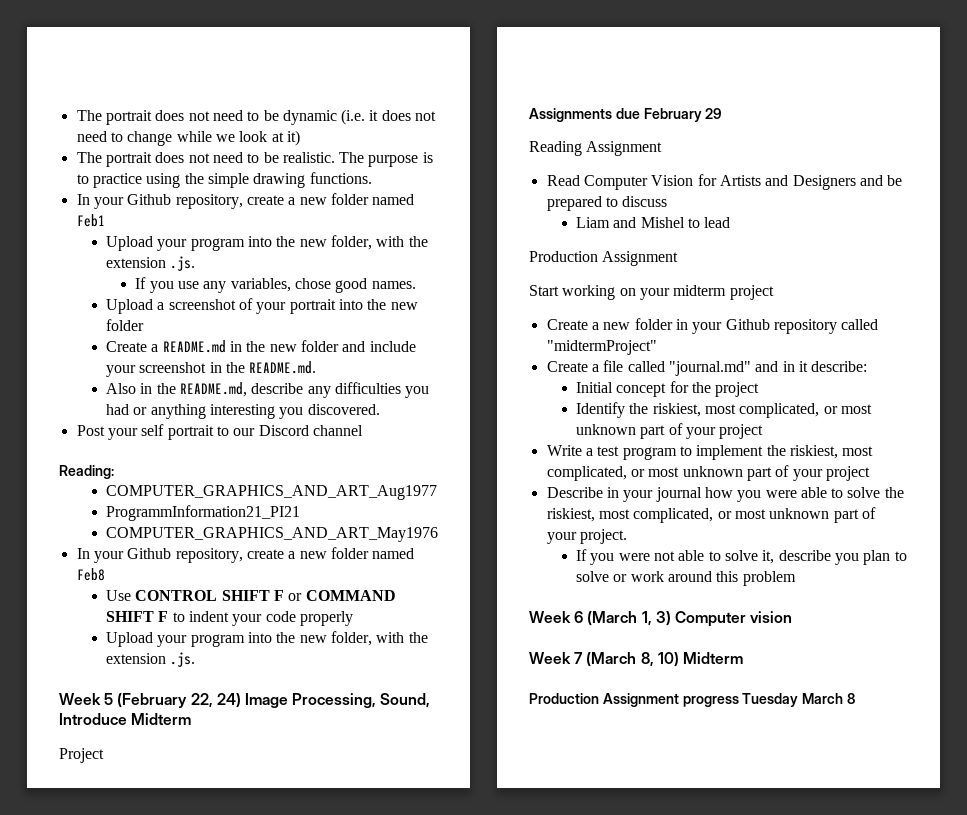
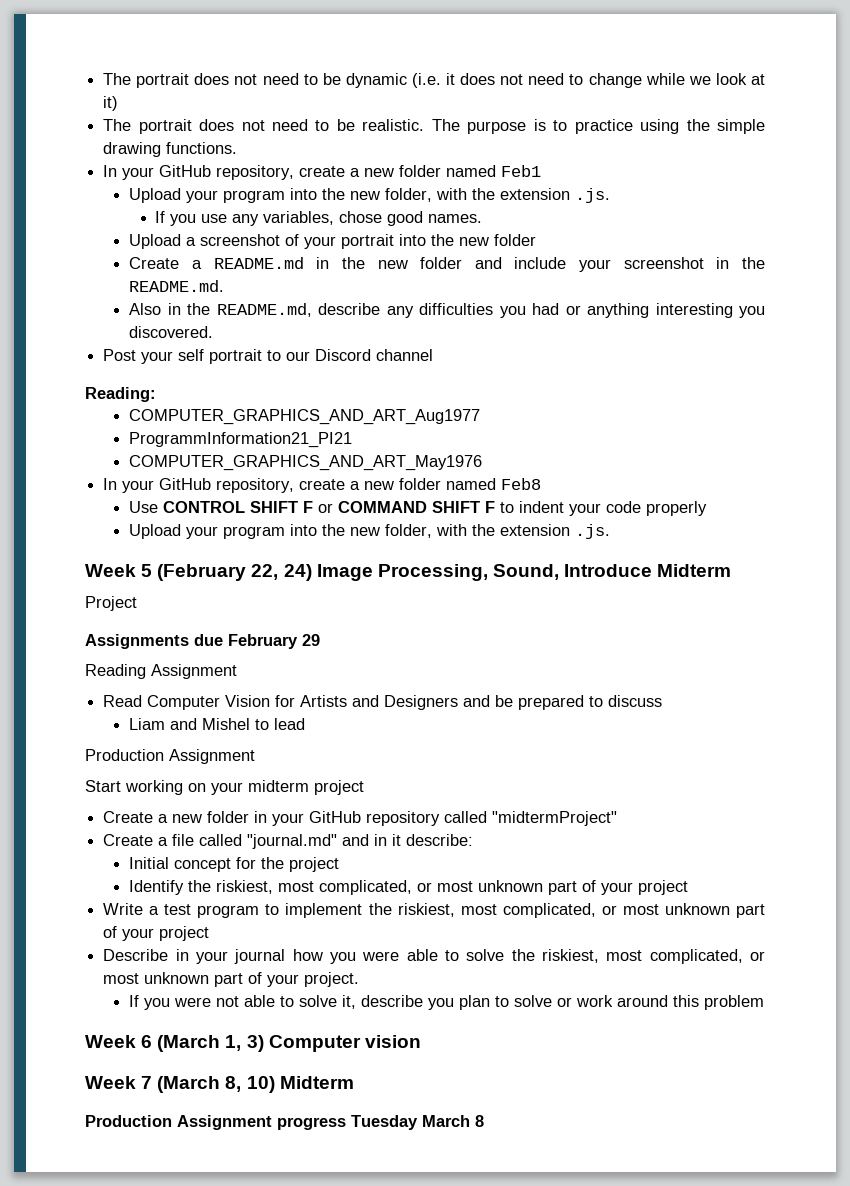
- In your Github repository, create a new folder named Feb1
+ In your GitHub repository, create a new folder named Feb1
- In your Github repository, create a new folder named Feb8
+ In your GitHub repository, create a new folder named Feb8
- Create a new folder in your Github repository called "midtermProject"
+ Create a new folder in your GitHub repository called "midtermProject"

